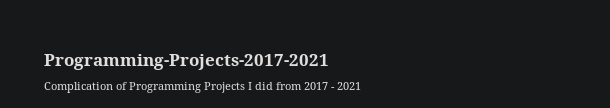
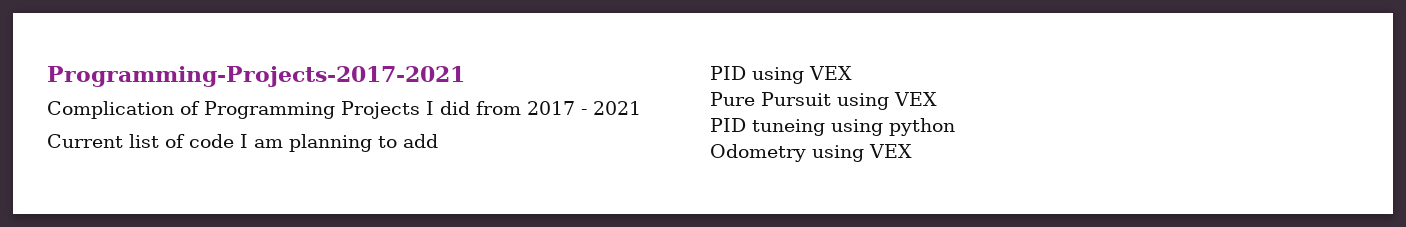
+ Current list of code I am planning to add
+ PID using VEX
+ Pure Pursuit using VEX
+ PID tuneing using python
+ Odometry using VEX

